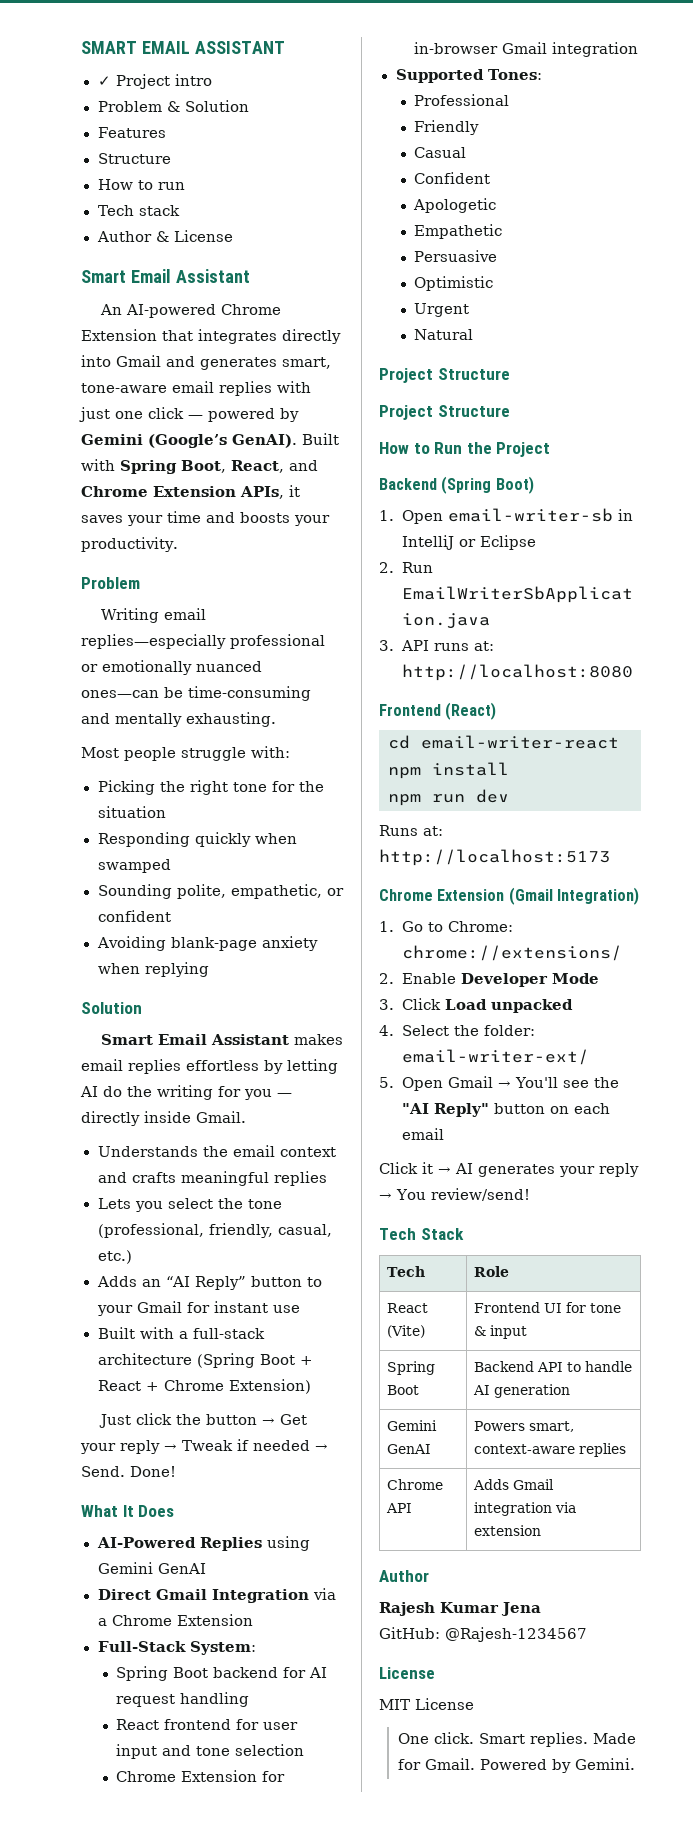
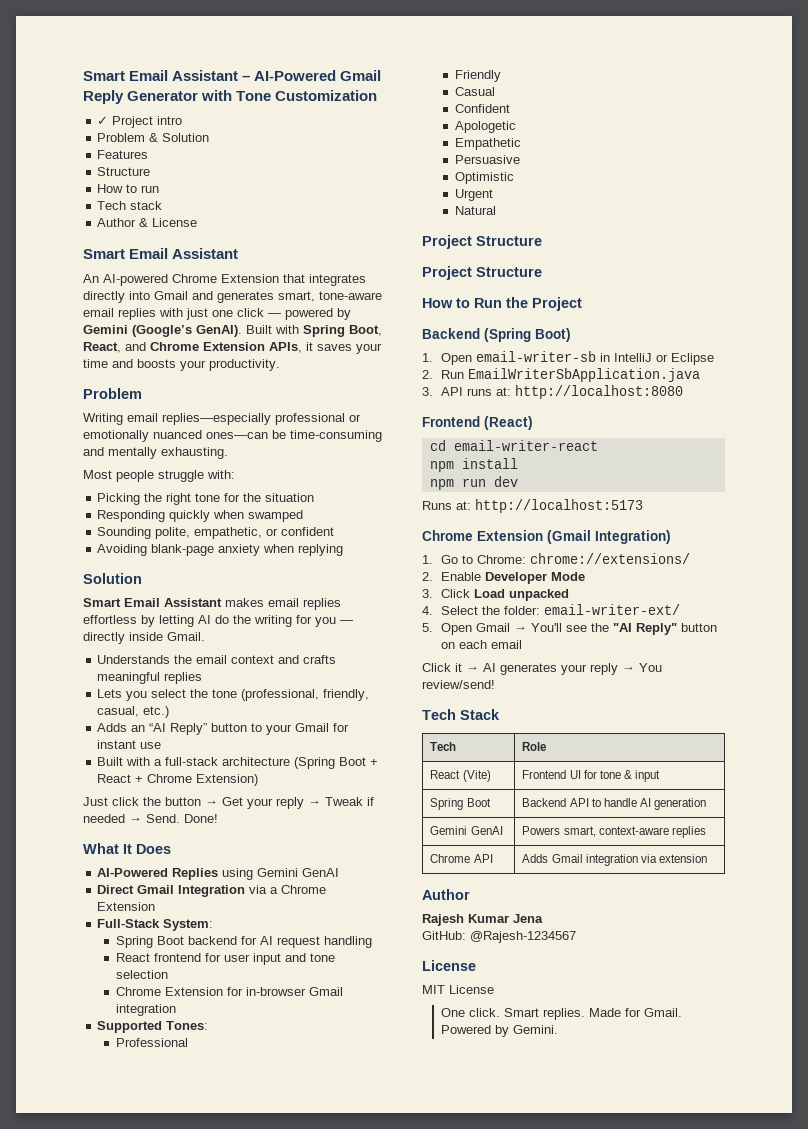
- SMART EMAIL ASSISTANT
+ Smart Email Assistant – AI-Powered Gmail Reply Generator with Tone Customization

